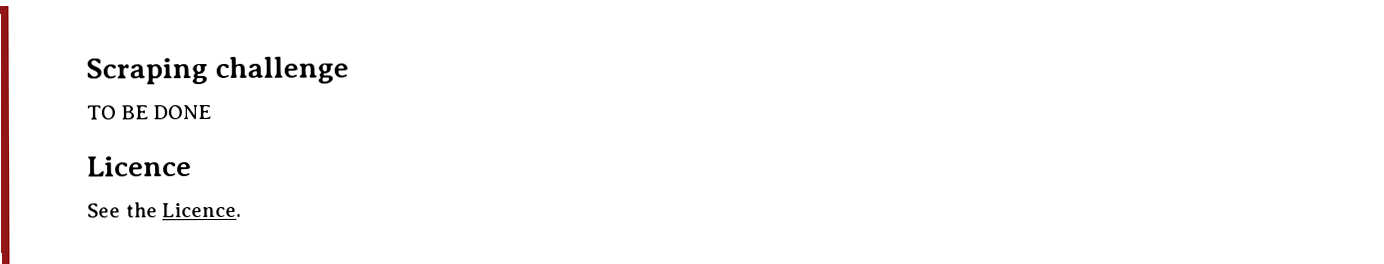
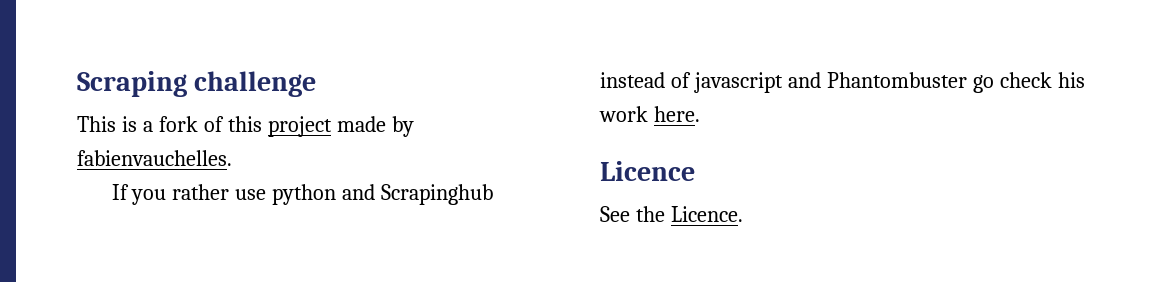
- TO BE DONE
+ This is a fork of this project made by fabienvauchelles.
+ If you rather use python and Scrapinghub instead of javascript and Phantombuster go check his work here.

